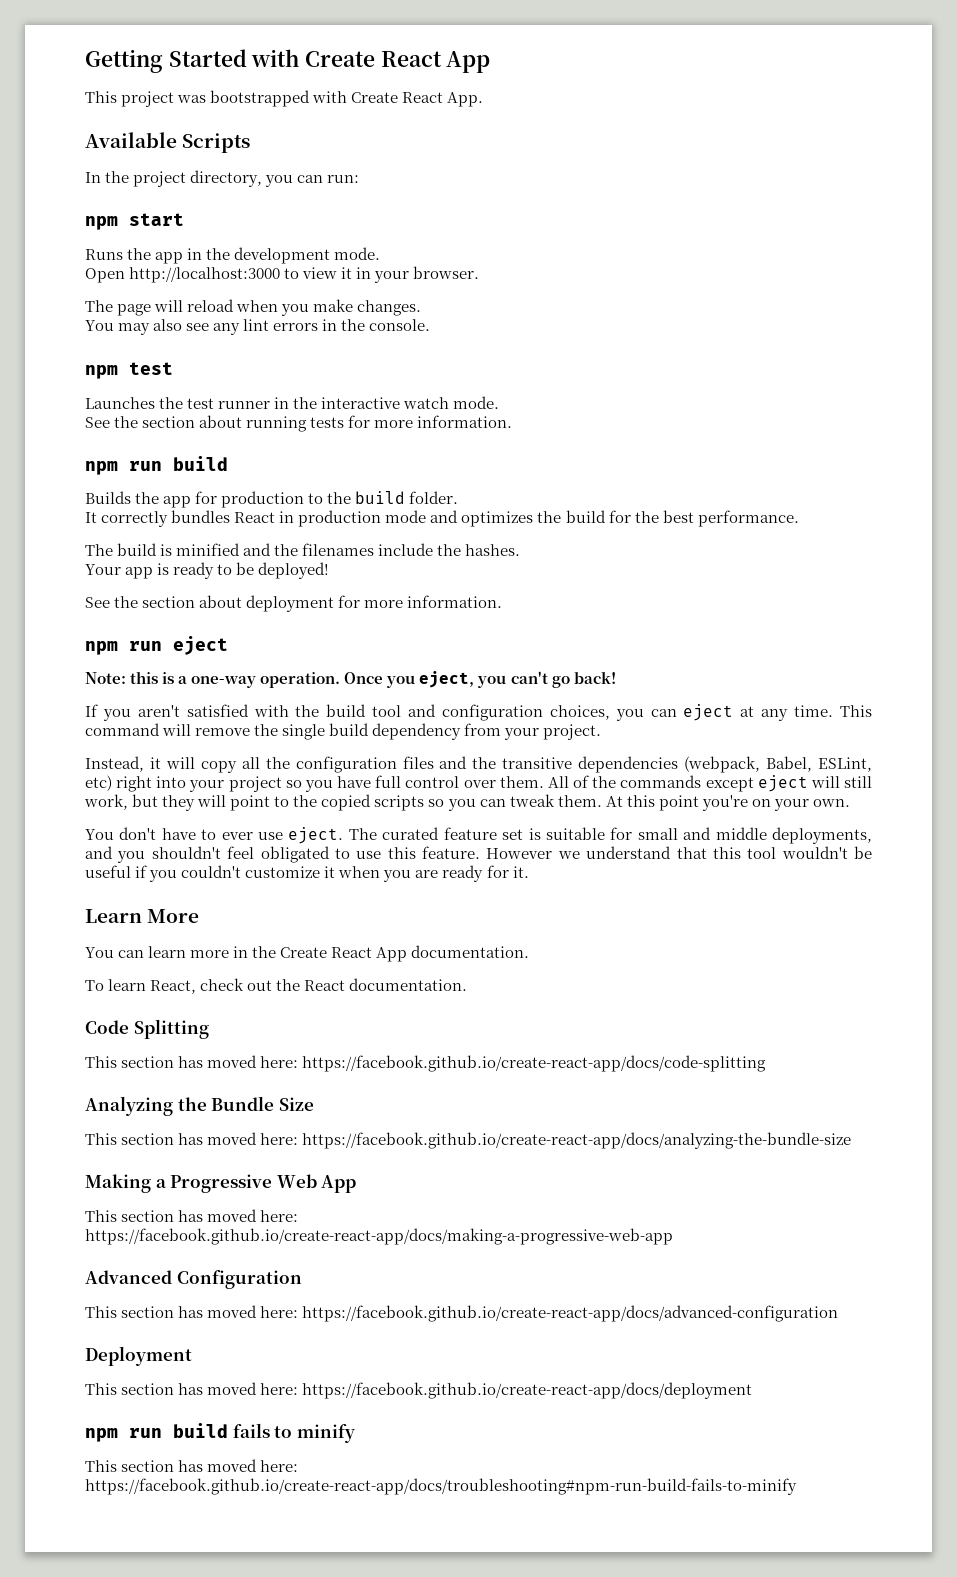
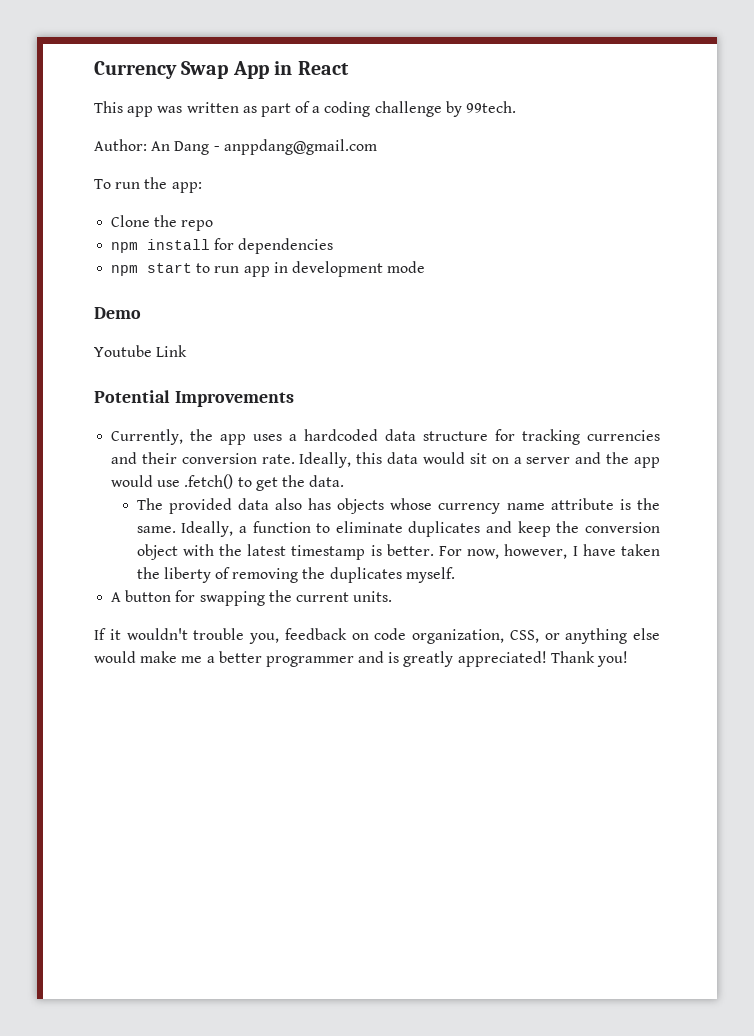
- Getting Started with Create React App
- This project was bootstrapped with Create React App.
- Available Scripts
- In the project directory, you can run:
- npm start
- Runs the app in the development mode.
- Open http://localhost:3000 to view it in your browser.
- The page will reload when you make changes.
- You may also see any lint errors in the console.
- npm test
- Launches the test runner in the interactive watch mode.
- See the section about running tests for more information.
- npm run build
- Builds the app for production to the build folder.
- It correctly bundles React in production mode and optimizes the build for the best performance.
- The build is minified and the filenames include the hashes.
- Your app is ready to be deployed!
- See the section about deployment for more information.
- npm run eject
- Note: this is a one-way operation. Once you eject, you can't go back!
- If you aren't satisfied with the build tool and configuration choices, you can eject at any time. This command will remove the single build dependency from your project.
- Instead, it will copy all the configuration files and the transitive dependencies (webpack, Babel, ESLint, etc) right into your project so you have full control over them. All of the commands except eject will still work, but they will point to the copied scripts so you can tweak them. At this point you're on your own.
- You don't have to ever use eject. The curated feature set is suitable for small and middle deployments, and you shouldn't feel obligated to use this feature. However we understand that this tool wouldn't be useful if you couldn't customize it when you are ready for it.
- Learn More
- You can learn more in the Create React App documentation.
- To learn React, check out the React documentation.
- Code Splitting
- This section has moved here: https://facebook.github.io/create-react-app/docs/code-splitting
- Analyzing the Bundle Size
- This section has moved here: https://facebook.github.io/create-react-app/docs/analyzing-the-bundle-size
- Making a Progressive Web App
- This section has moved here: https://facebook.github.io/create-react-app/docs/making-a-progressive-web-app
- Advanced Configuration
- This section has moved here: https://facebook.github.io/create-react-app/docs/advanced-configuration
- Deployment
- This section has moved here: https://facebook.github.io/create-react-app/docs/deployment
- npm run build fails to minify
- This section has moved here: https://facebook.github.io/create-react-app/docs/troubleshooting#npm-run-build-fails-to-minify
+ Currency Swap App in React
+ This app was written as part of a coding challenge by 99tech.
+ Author: An Dang - anppdang@gmail.com
+ To run the app:
+ Clone the repo
+ npm install for dependencies
+ npm start to run app in development mode
+ Demo
+ Youtube Link
+ Potential Improvements
+ Currently, the app uses a hardcoded data structure for tracking currencies and their conversion rate. Ideally, this data would sit on a server and the app would use .fetch() to get the data.
+ The provided data also has objects whose currency name attribute is the same. Ideally, a function to eliminate duplicates and keep the conversion object with the latest timestamp is better. For now, however, I have taken the liberty of removing the duplicates myself.
+ A button for swapping the current units.
+ If it wouldn't trouble you, feedback on code organization, CSS, or anything else would make me a better programmer and is greatly appreciated! Thank you!

